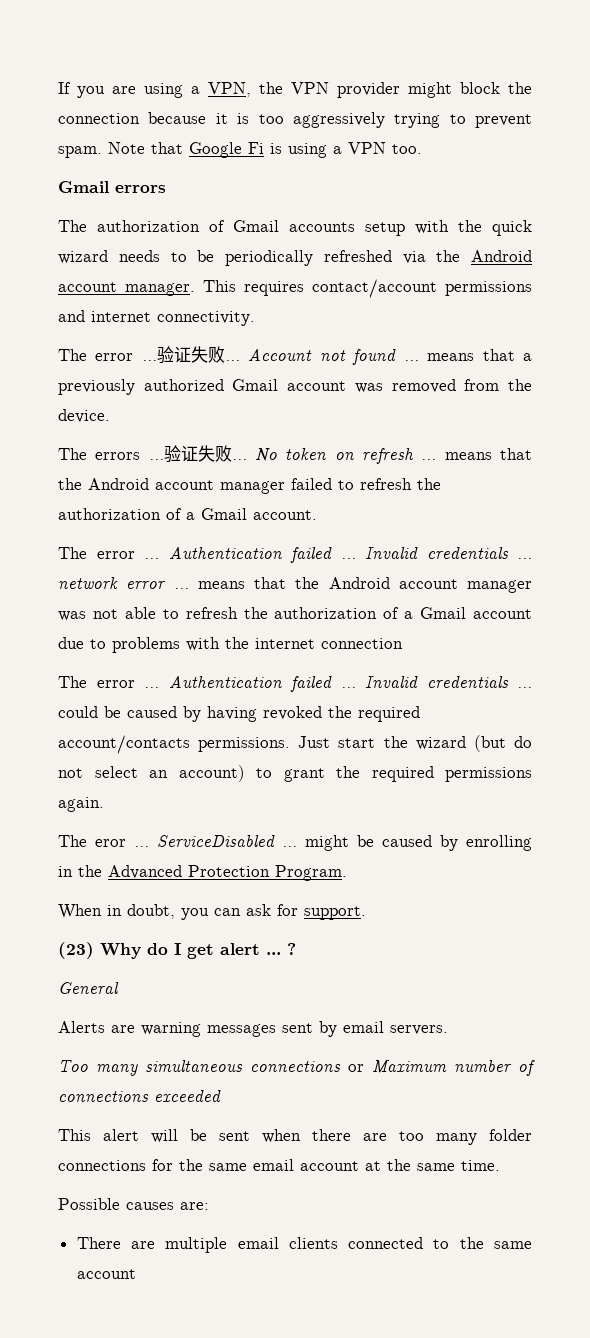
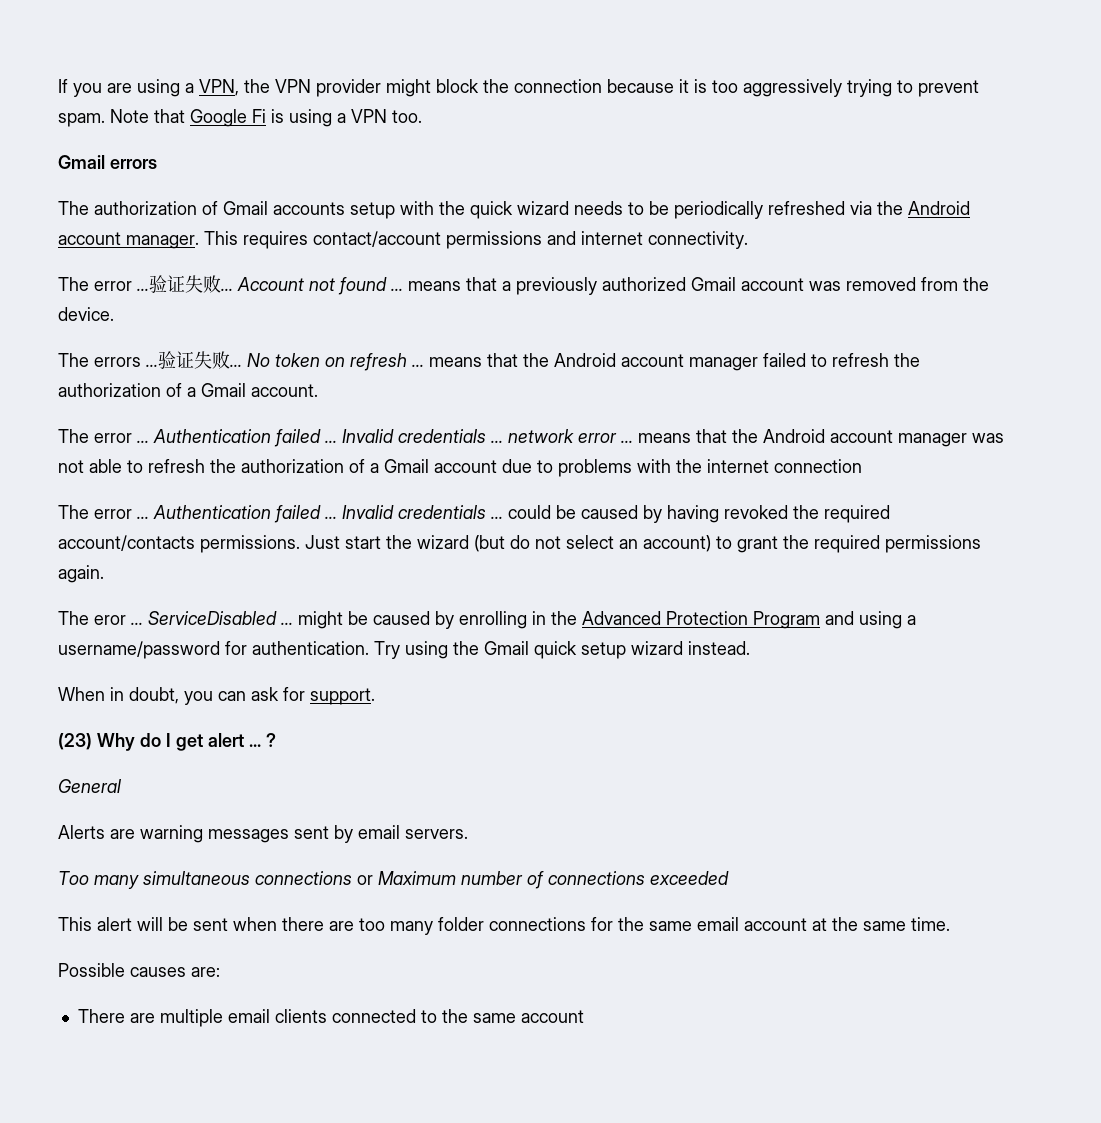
- ServiceDisabled ... might be caused by enrolling in the Advanced Protection Program.
+ ServiceDisabled ... might be caused by enrolling in the Advanced Protection Program and using a username/password for authentication. Try using the Gmail quick setup wizard instead.

